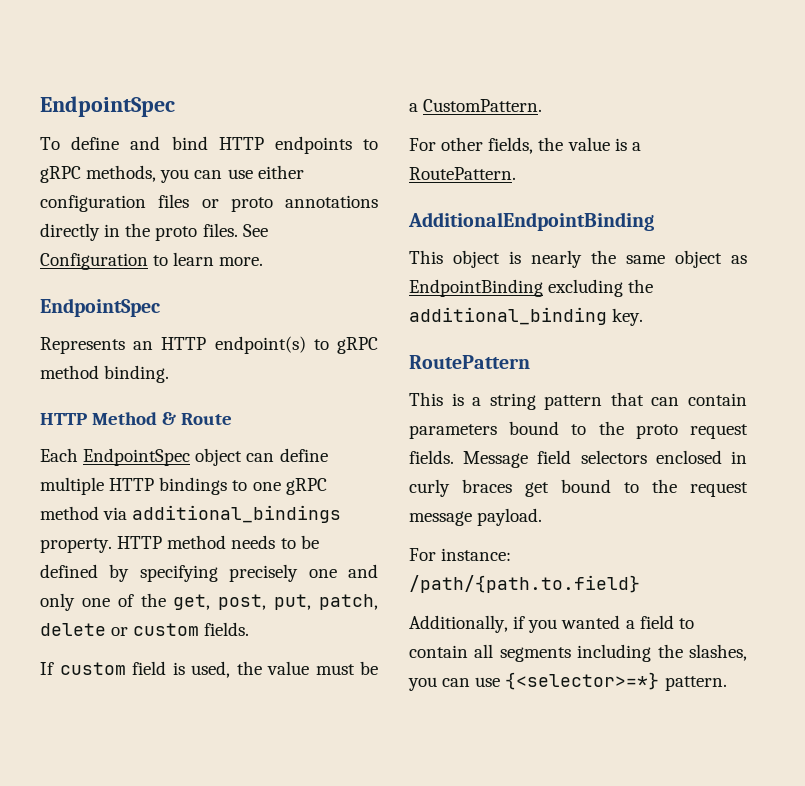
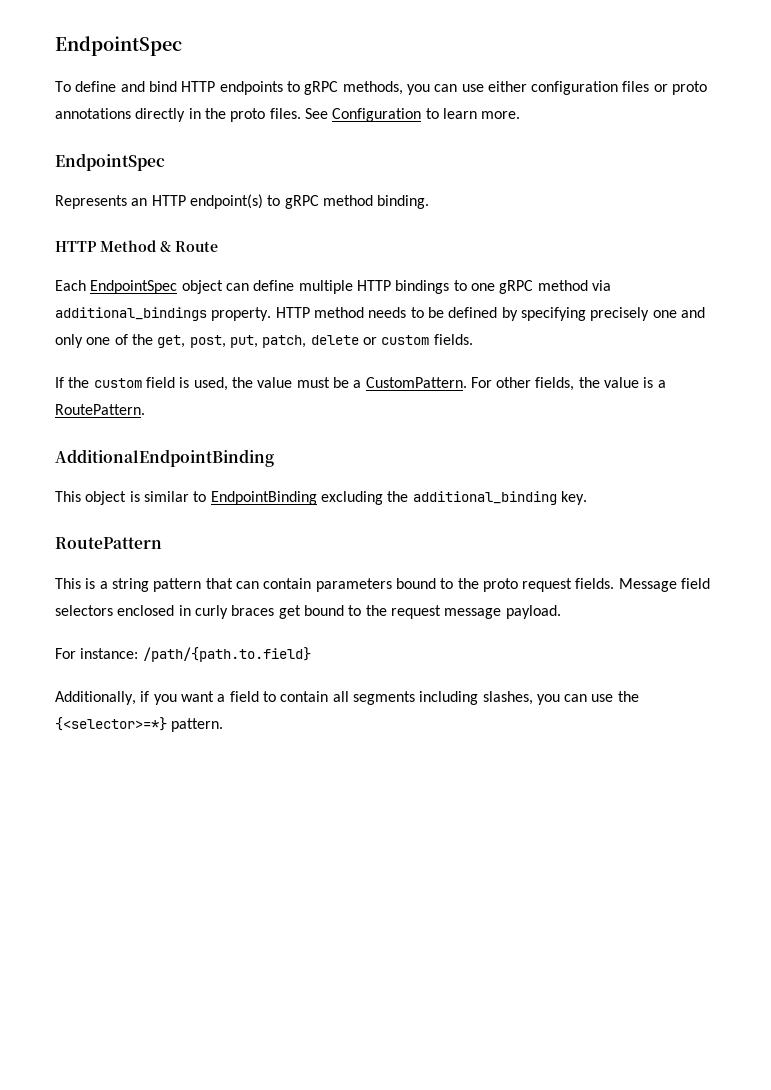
- If custom field is used, the value must be a CustomPattern.
- For other fields, the value is a RoutePattern.
+ If the custom field is used, the value must be a CustomPattern. For other fields, the value is a RoutePattern.
- This object is nearly the same object as EndpointBinding excluding the additional_binding key.
+ This object is similar to EndpointBinding excluding the additional_binding key.
- Additionally, if you wanted a field to contain all segments including the slashes, you can use {<selector>=*} pattern.
+ Additionally, if you want a field to contain all segments including slashes, you can use the {<selector>=*} pattern.

